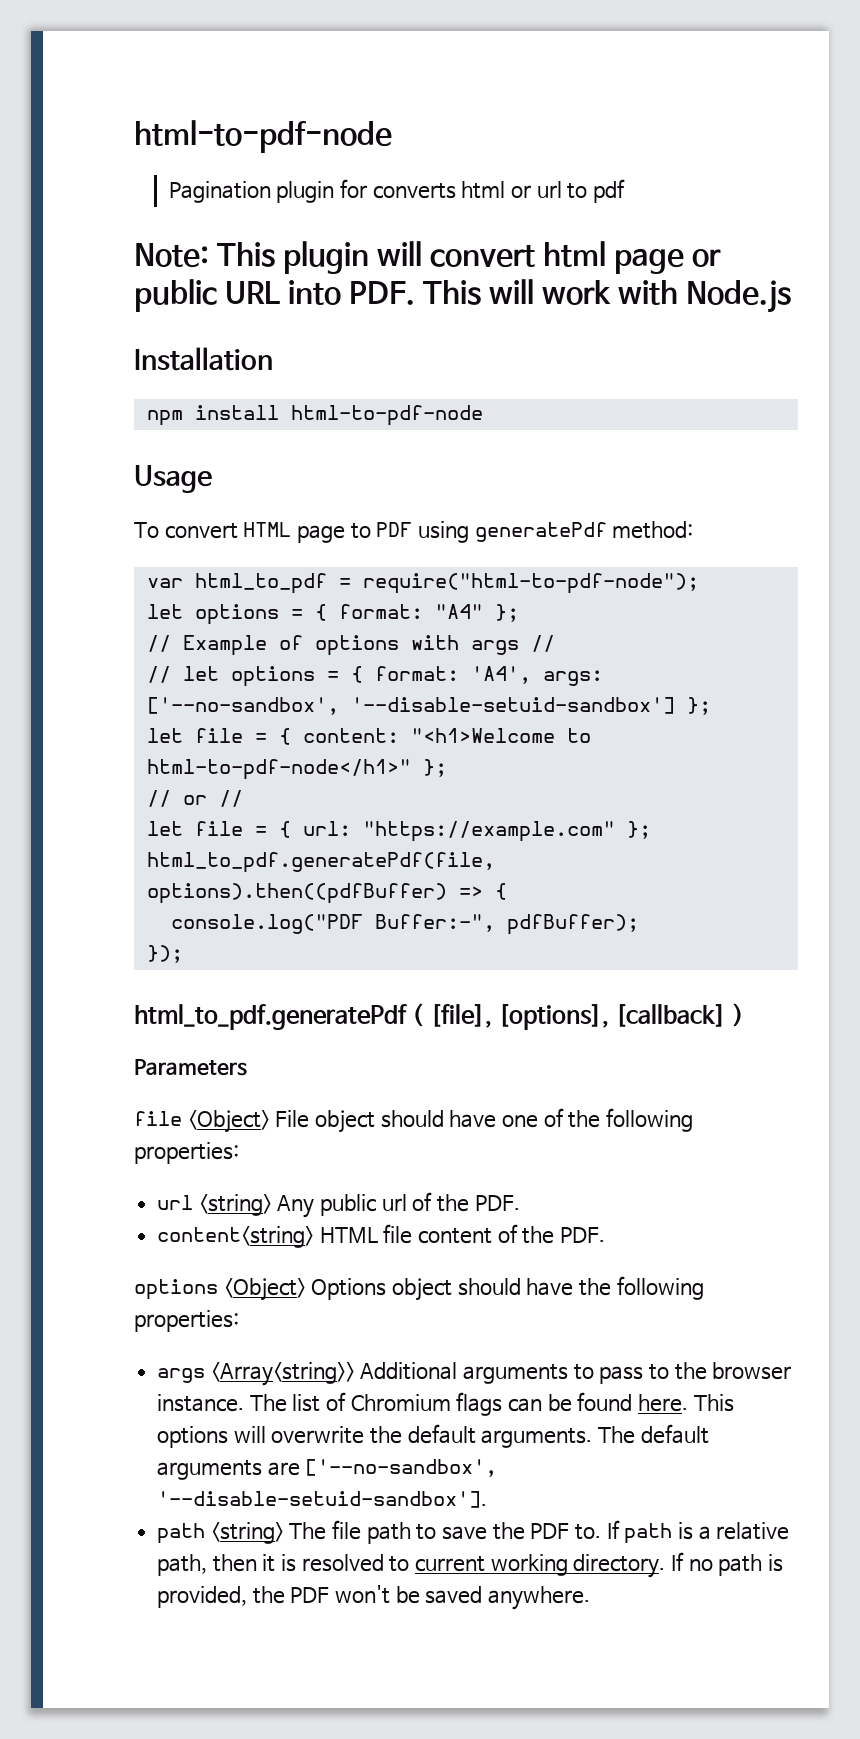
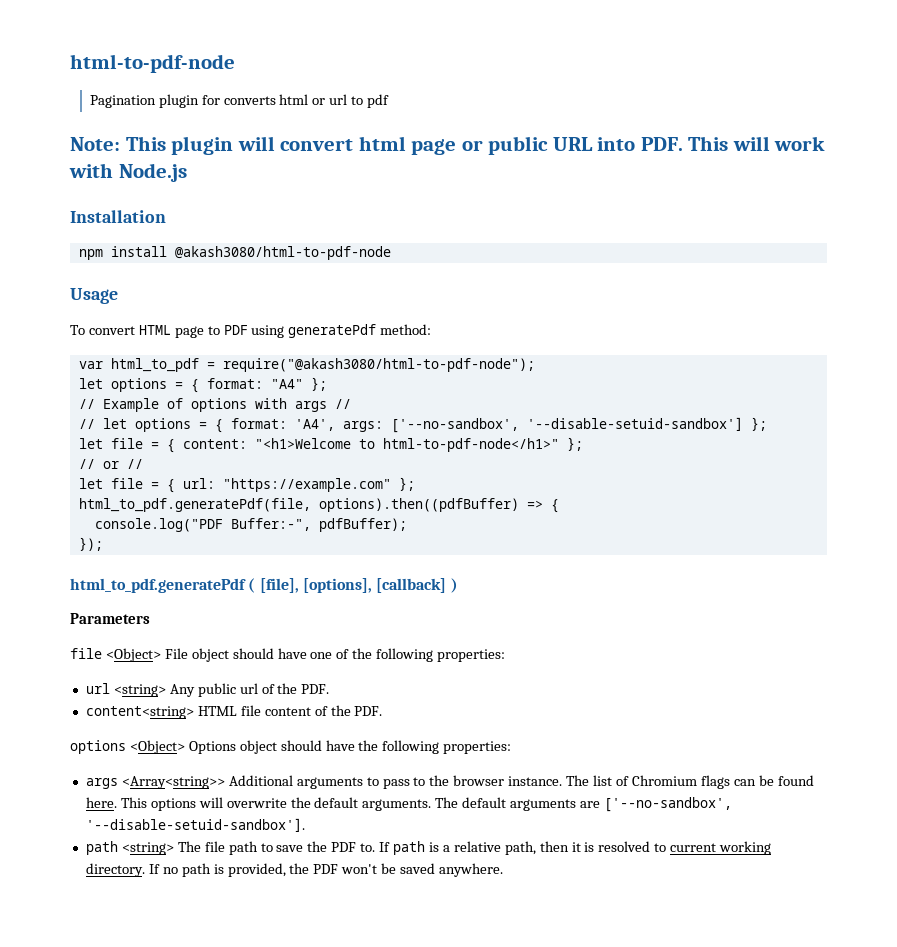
- npm install html-to-pdf-node
+ npm install @akash3080/html-to-pdf-node
- var html_to_pdf = require("html-to-pdf-node");
+ var html_to_pdf = require("@akash3080/html-to-pdf-node");

